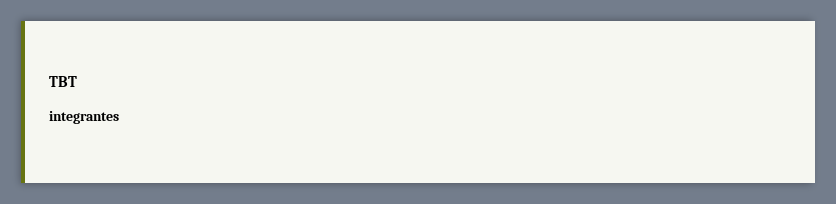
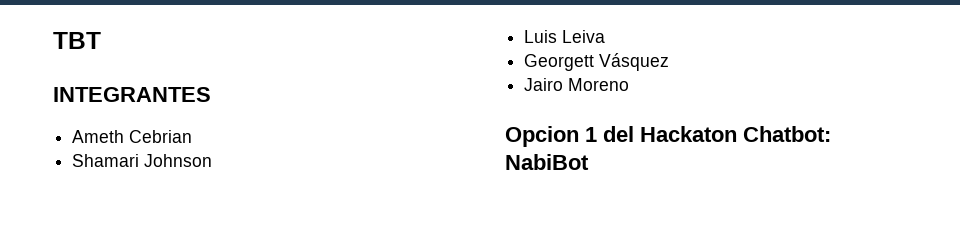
- integrantes
+ INTEGRANTES
+ Ameth Cebrian
+ Shamari Johnson
+ Luis Leiva
+ Georgett Vásquez
+ Jairo Moreno
+ Opcion 1 del Hackaton Chatbot: NabiBot

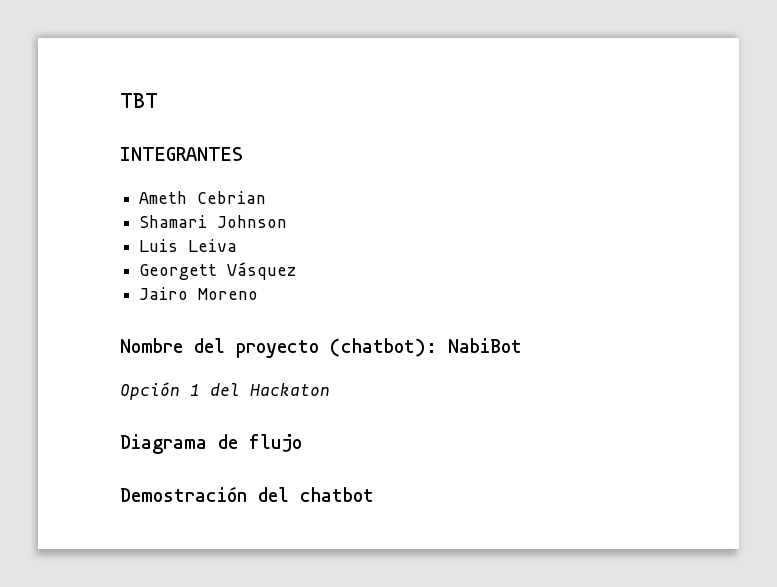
- Opcion 1 del Hackaton Chatbot: NabiBot
+ Nombre del proyecto (chatbot): NabiBot
+ Opción 1 del Hackaton
+ Diagrama de flujo
+ Demostración del chatbot

